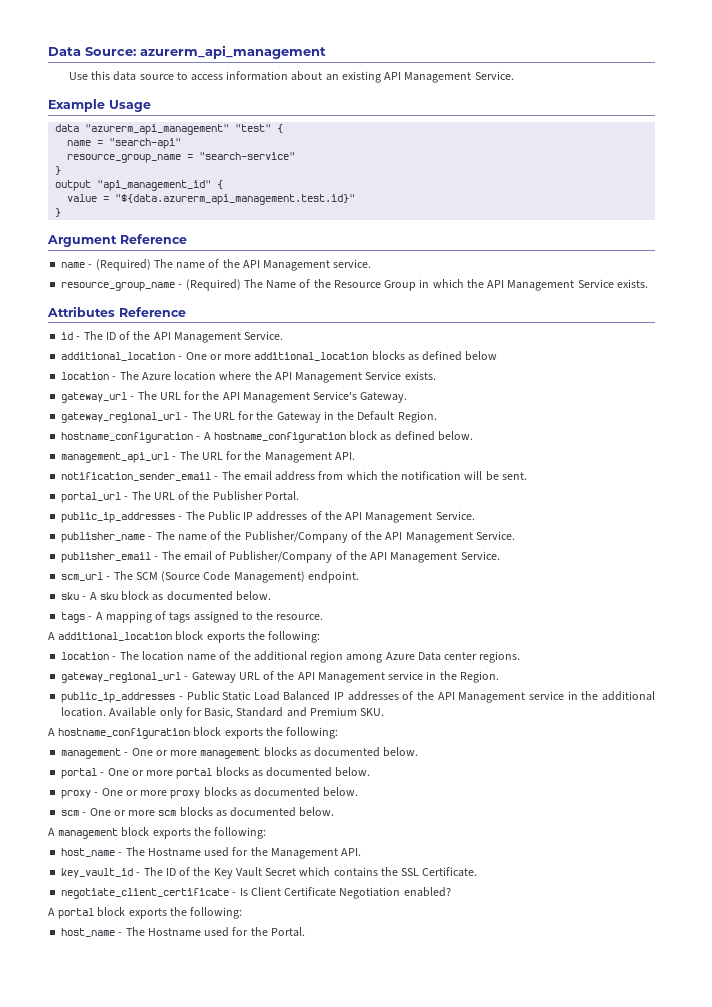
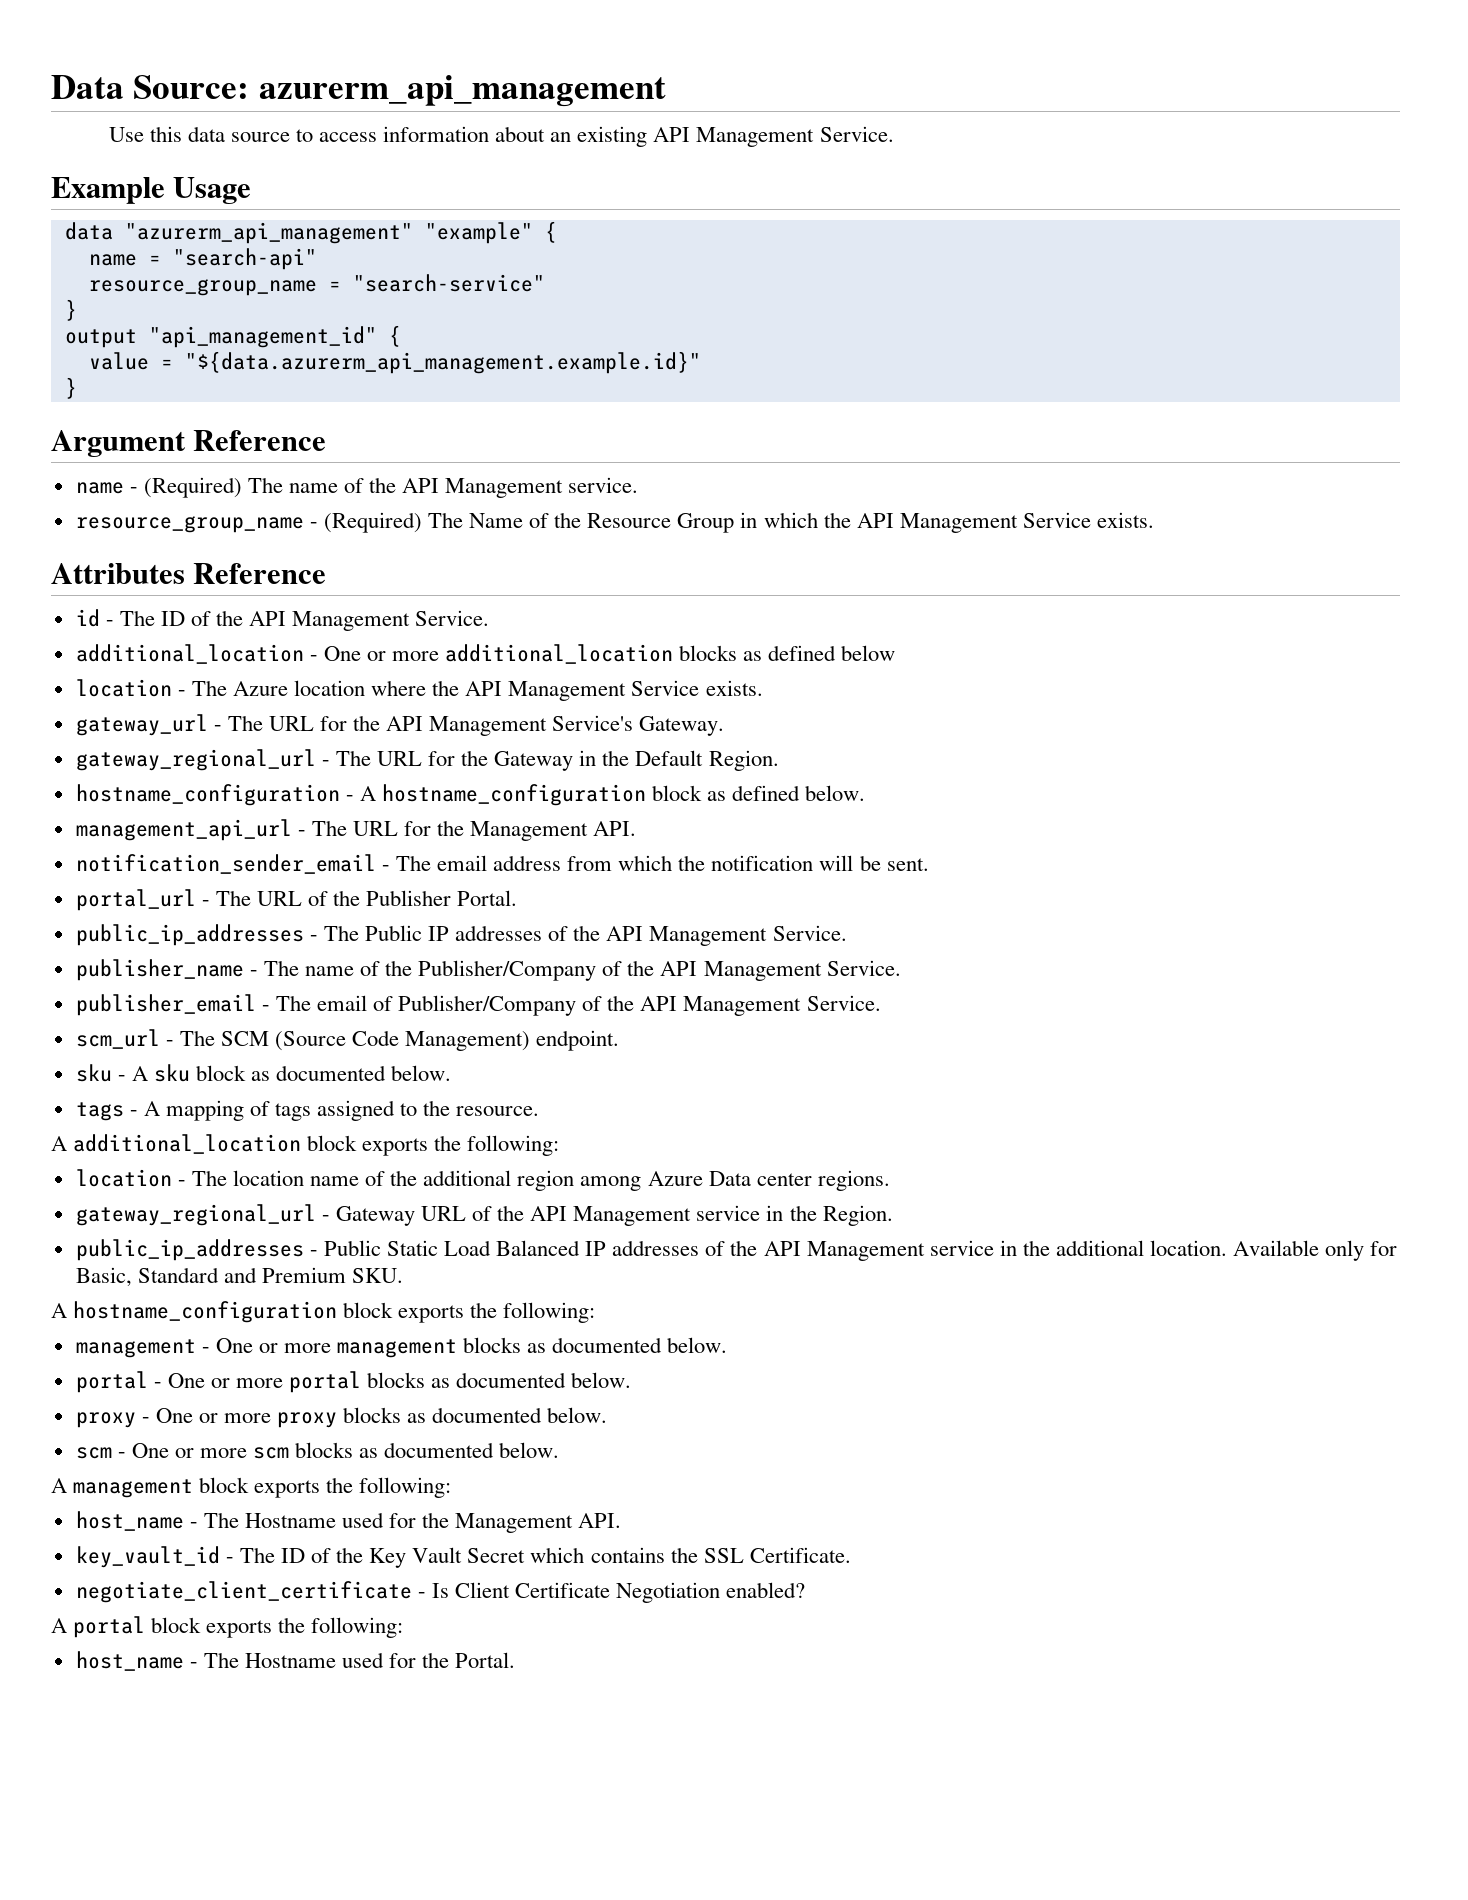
- data "azurerm_api_management" "test" {
+ data "azurerm_api_management" "example" {
- value = "${data.azurerm_api_management.test.id}"
+ value = "${data.azurerm_api_management.example.id}"

